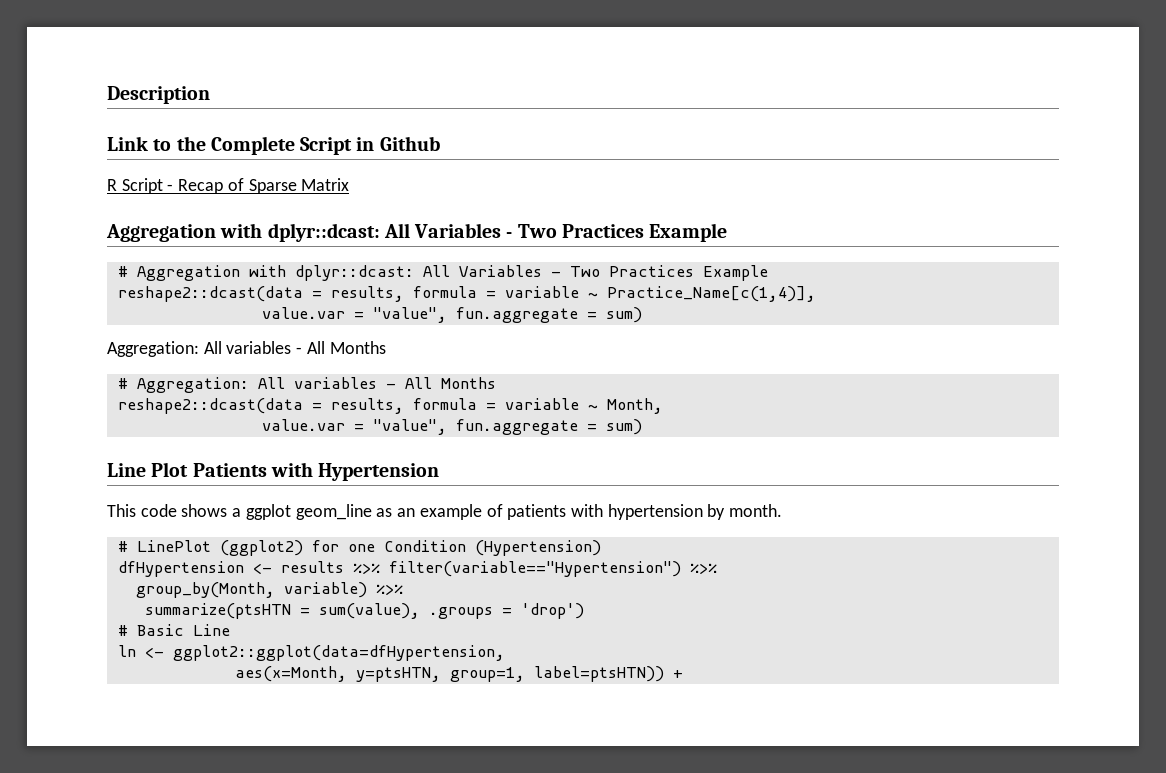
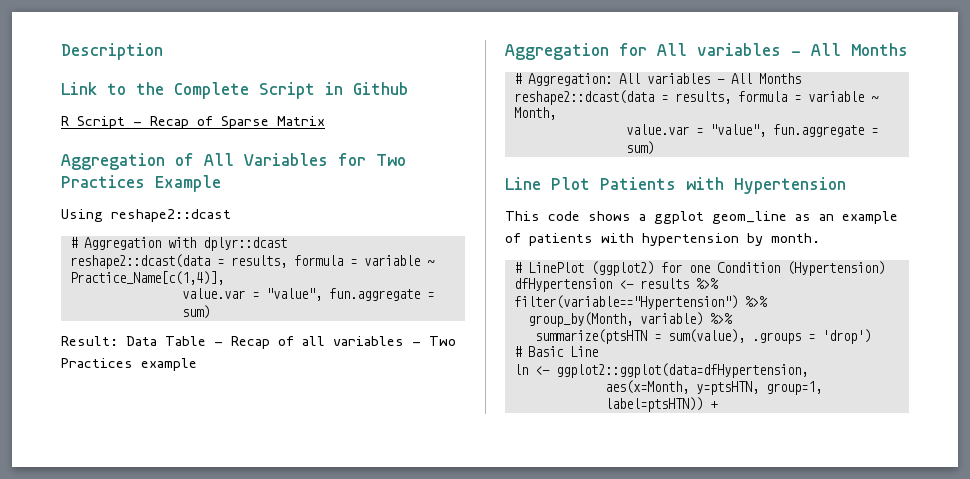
  R Script - Recap of Sparse Matrix
- Aggregation with dplyr::dcast: All Variables - Two Practices Example
+ Aggregation of All Variables for Two Practices Example
+ Using reshape2::dcast
- # Aggregation with dplyr::dcast: All Variables - Two Practices Example
+ # Aggregation with dplyr::dcast
  reshape2::dcast(data = results, formula = variable ~ Practice_Name[c(1,4)],
  value.var = "value", fun.aggregate = sum)
- Aggregation: All variables - All Months
+ Result: Data Table - Recap of all variables - Two Practices example
+ Aggregation for All variables - All Months

